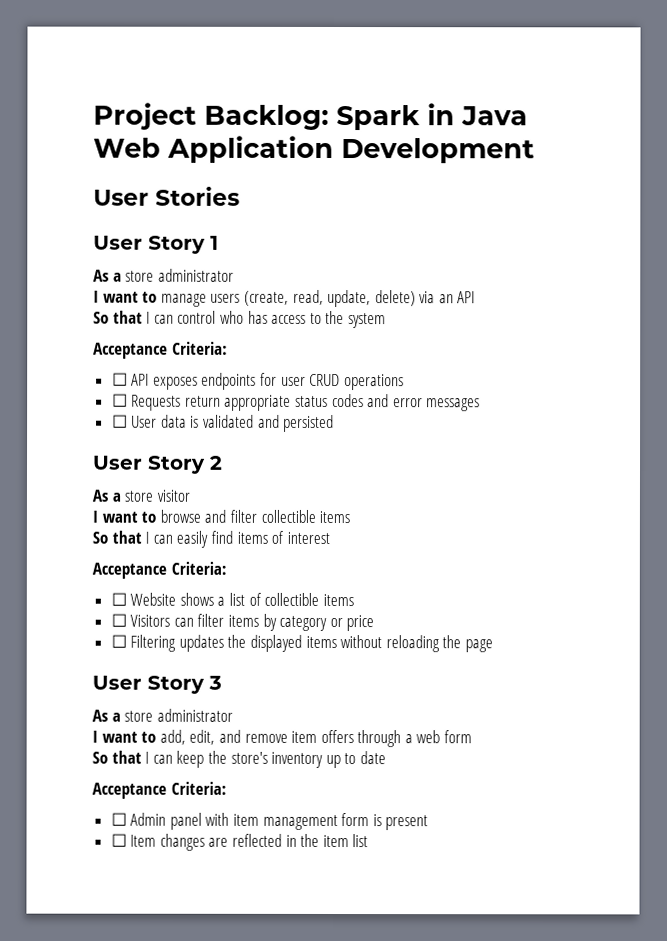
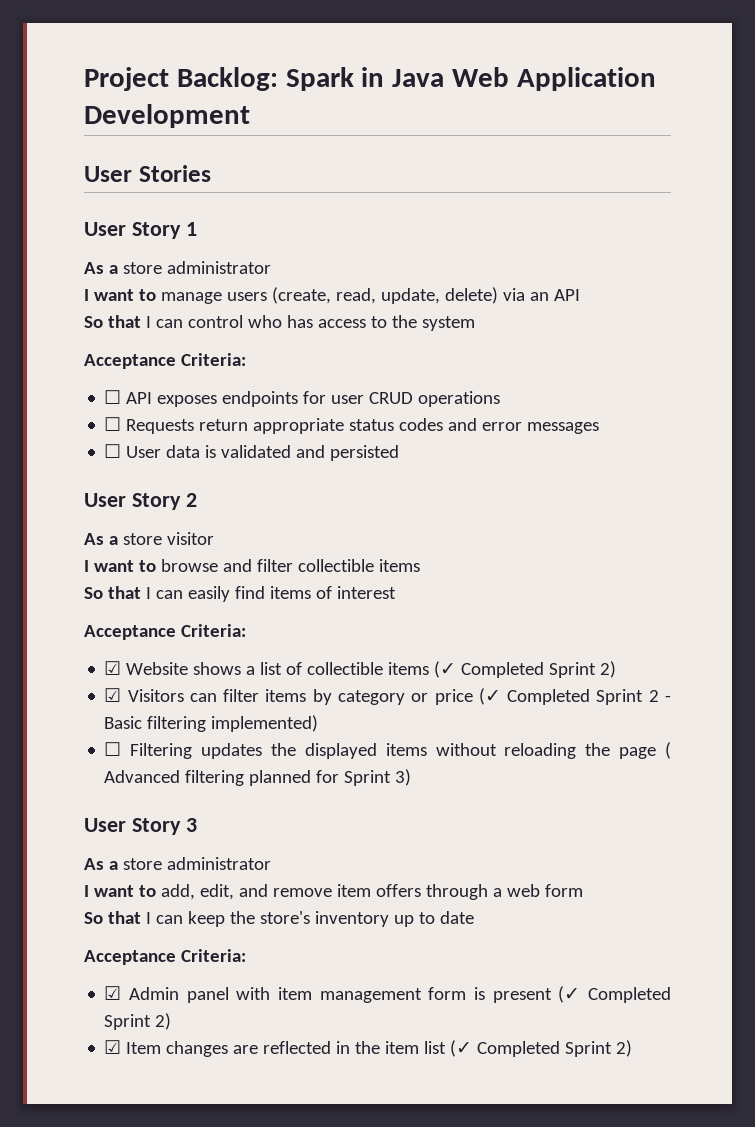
- ☐ Website shows a list of collectible items
- ☐ Visitors can filter items by category or price
+ ☑ Website shows a list of collectible items (✓ Completed Sprint 2)
+ ☑ Visitors can filter items by category or price (✓ Completed Sprint 2 - Basic filtering implemented)
- ☐ Filtering updates the displayed items without reloading the page
+ ☐ Filtering updates the displayed items without reloading the page ( Advanced filtering planned for Sprint 3)
- ☐ Admin panel with item management form is present
- ☐ Item changes are reflected in the item list
+ ☑ Admin panel with item management form is present (✓ Completed Sprint 2)
+ ☑ Item changes are reflected in the item list (✓ Completed Sprint 2)

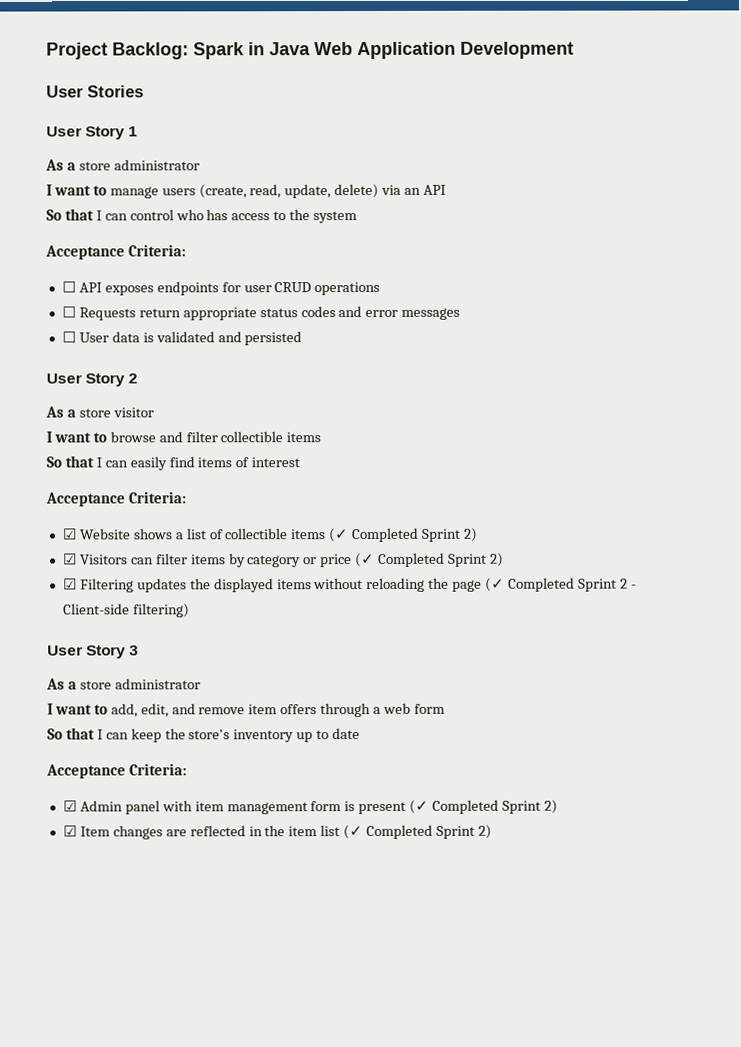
- ☑ Visitors can filter items by category or price (✓ Completed Sprint 2 - Basic filtering implemented)
- ☐ Filtering updates the displayed items without reloading the page ( Advanced filtering planned for Sprint 3)
+ ☑ Visitors can filter items by category or price (✓ Completed Sprint 2)
+ ☑ Filtering updates the displayed items without reloading the page (✓ Completed Sprint 2 - Client-side filtering)

